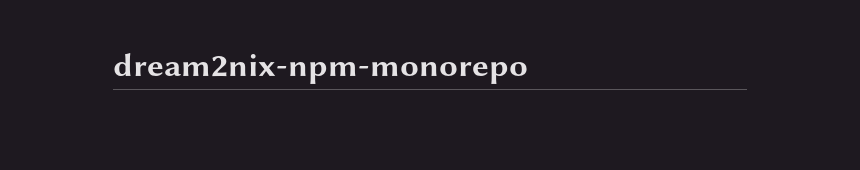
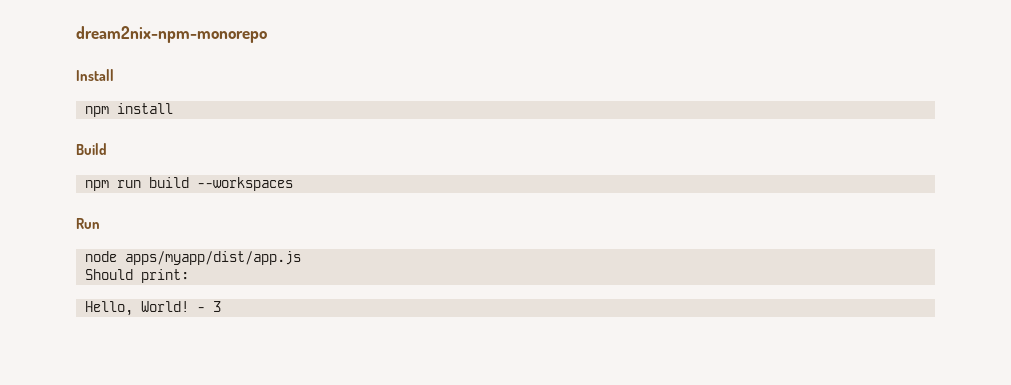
+ Install
+ npm install
+ Build
+ npm run build --workspaces
+ Run
+ node apps/myapp/dist/app.js
+ Should print:
+ Hello, World! - 3

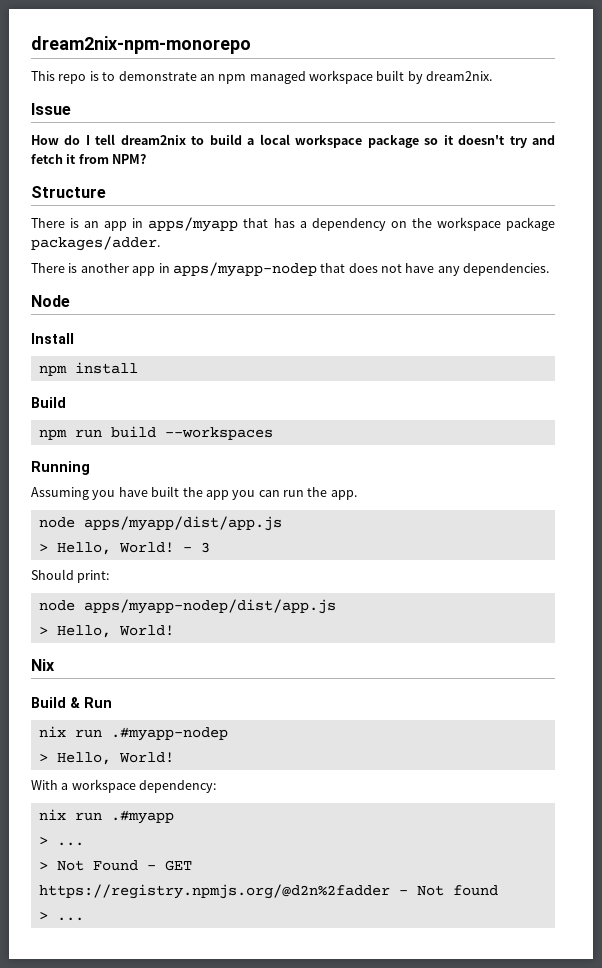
+ This repo is to demonstrate an npm managed workspace built by dream2nix.
+ Issue
+ How do I tell dream2nix to build a local workspace package so it doesn't try and fetch it from NPM?
+ Structure
+ There is an app in apps/myapp that has a dependency on the workspace package packages/adder.
+ There is another app in apps/myapp-nodep that does not have any dependencies.
+ Node
- Run
+ Running
+ Assuming you have built the app you can run the app.
  node apps/myapp/dist/app.js
- Should print:
- Hello, World!
+ > Hello, World!
+ Should print:
+ node apps/myapp-nodep/dist/app.js
+ > Hello, World!
+ Nix
+ Build & Run
+ nix run .#myapp-nodep
+ > Hello, World!
+ With a workspace dependency:
+ nix run .#myapp
+ > ...
+ > Not Found - GET https://registry.npmjs.org/@d2n%2fadder - Not found
+ > ...

